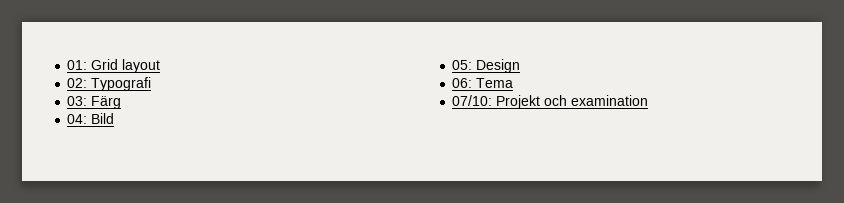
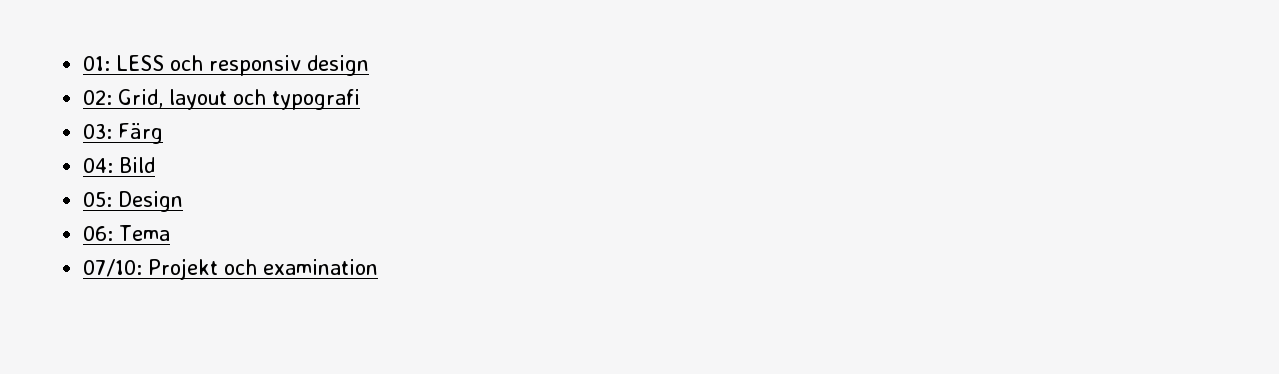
- 01: Grid layout
- 02: Typografi
+ 01: LESS och responsiv design
+ 02: Grid, layout och typografi

